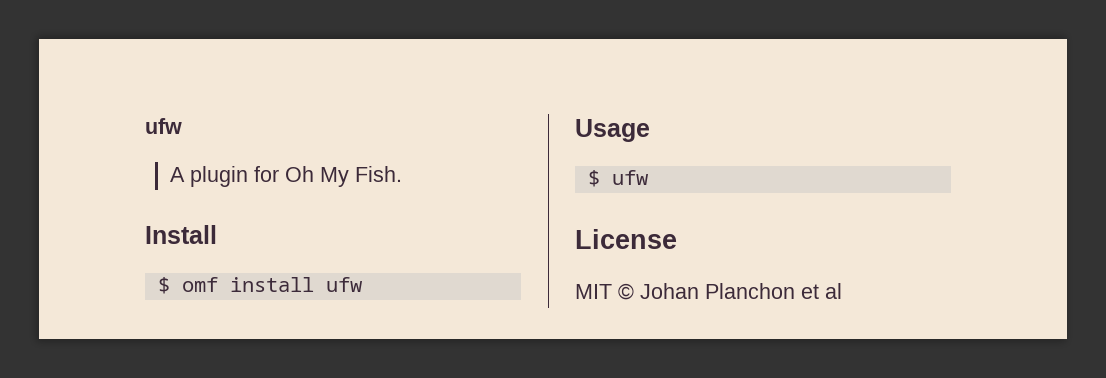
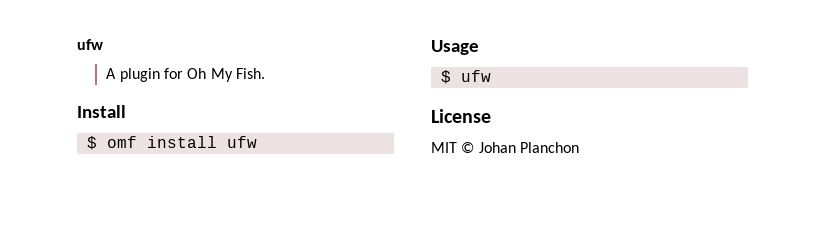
- MIT © Johan Planchon et al
+ MIT © Johan Planchon

